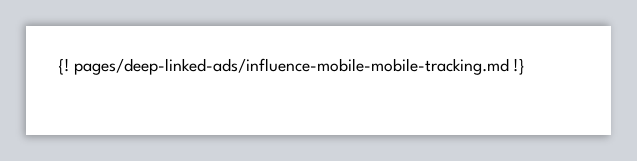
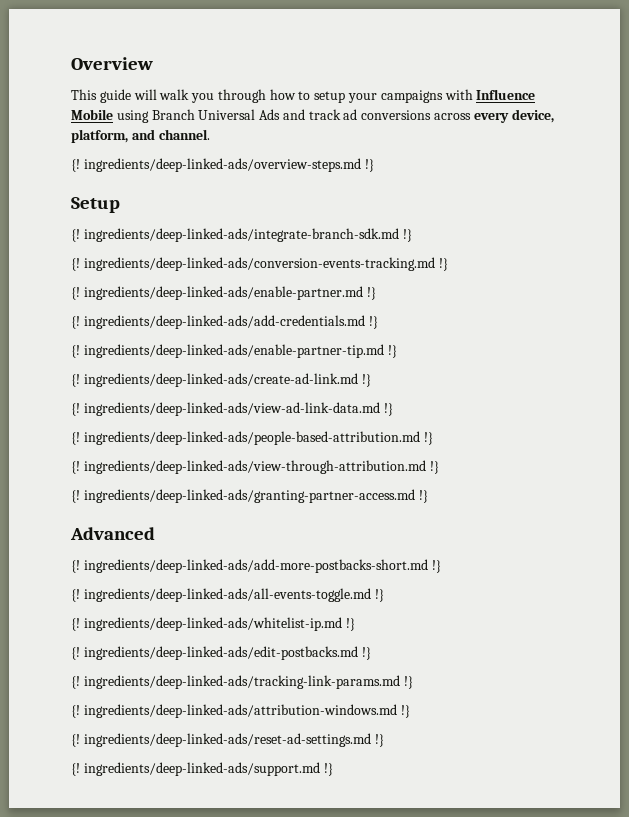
- {! pages/deep-linked-ads/influence-mobile-mobile-tracking.md !}
+ Overview
+ This guide will walk you through how to setup your campaigns with Influence Mobile using Branch Universal Ads and track ad conversions across every device, platform, and channel.
+ {! ingredients/deep-linked-ads/overview-steps.md !}
+ Setup
+ {! ingredients/deep-linked-ads/integrate-branch-sdk.md !}
+ {! ingredients/deep-linked-ads/conversion-events-tracking.md !}
+ {! ingredients/deep-linked-ads/enable-partner.md !}
+ {! ingredients/deep-linked-ads/add-credentials.md !}
+ {! ingredients/deep-linked-ads/enable-partner-tip.md !}
+ {! ingredients/deep-linked-ads/create-ad-link.md !}
+ {! ingredients/deep-linked-ads/view-ad-link-data.md !}
+ {! ingredients/deep-linked-ads/people-based-attribution.md !}
+ {! ingredients/deep-linked-ads/view-through-attribution.md !}
+ {! ingredients/deep-linked-ads/granting-partner-access.md !}
+ Advanced
+ {! ingredients/deep-linked-ads/add-more-postbacks-short.md !}
+ {! ingredients/deep-linked-ads/all-events-toggle.md !}
+ {! ingredients/deep-linked-ads/whitelist-ip.md !}
+ {! ingredients/deep-linked-ads/edit-postbacks.md !}
+ {! ingredients/deep-linked-ads/tracking-link-params.md !}
+ {! ingredients/deep-linked-ads/attribution-windows.md !}
+ {! ingredients/deep-linked-ads/reset-ad-settings.md !}
+ {! ingredients/deep-linked-ads/support.md !}

